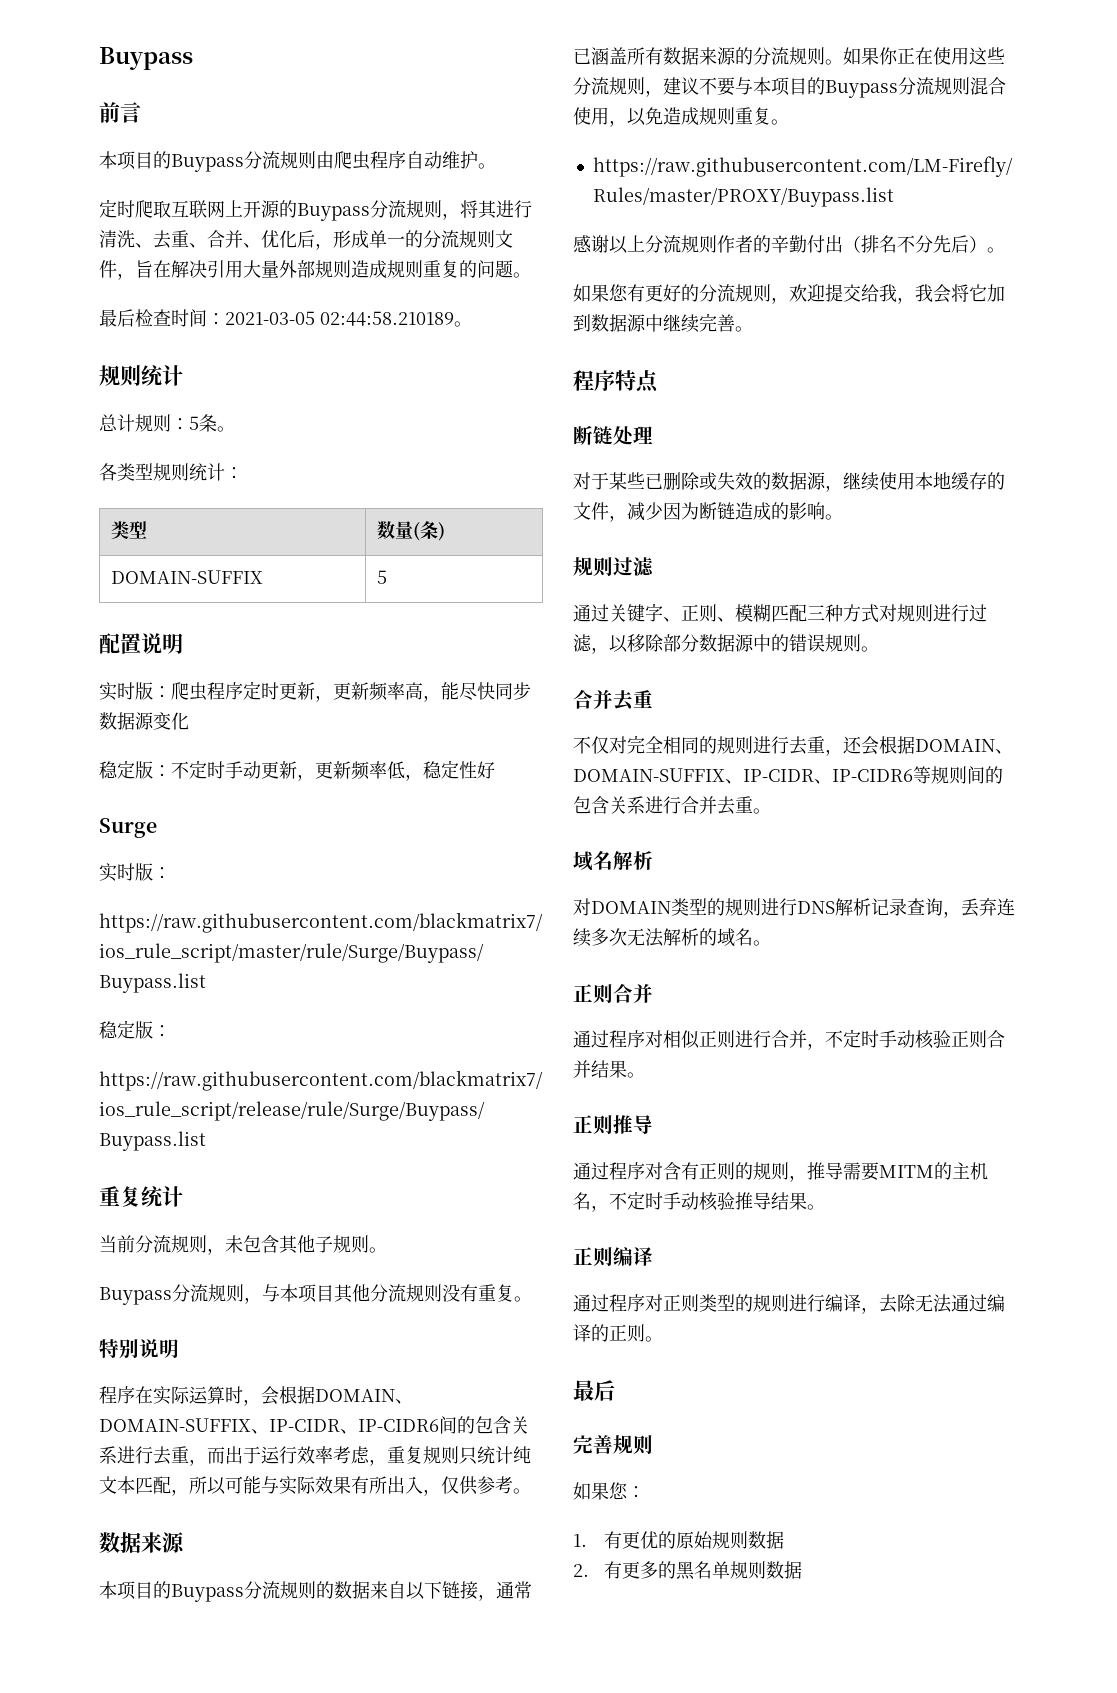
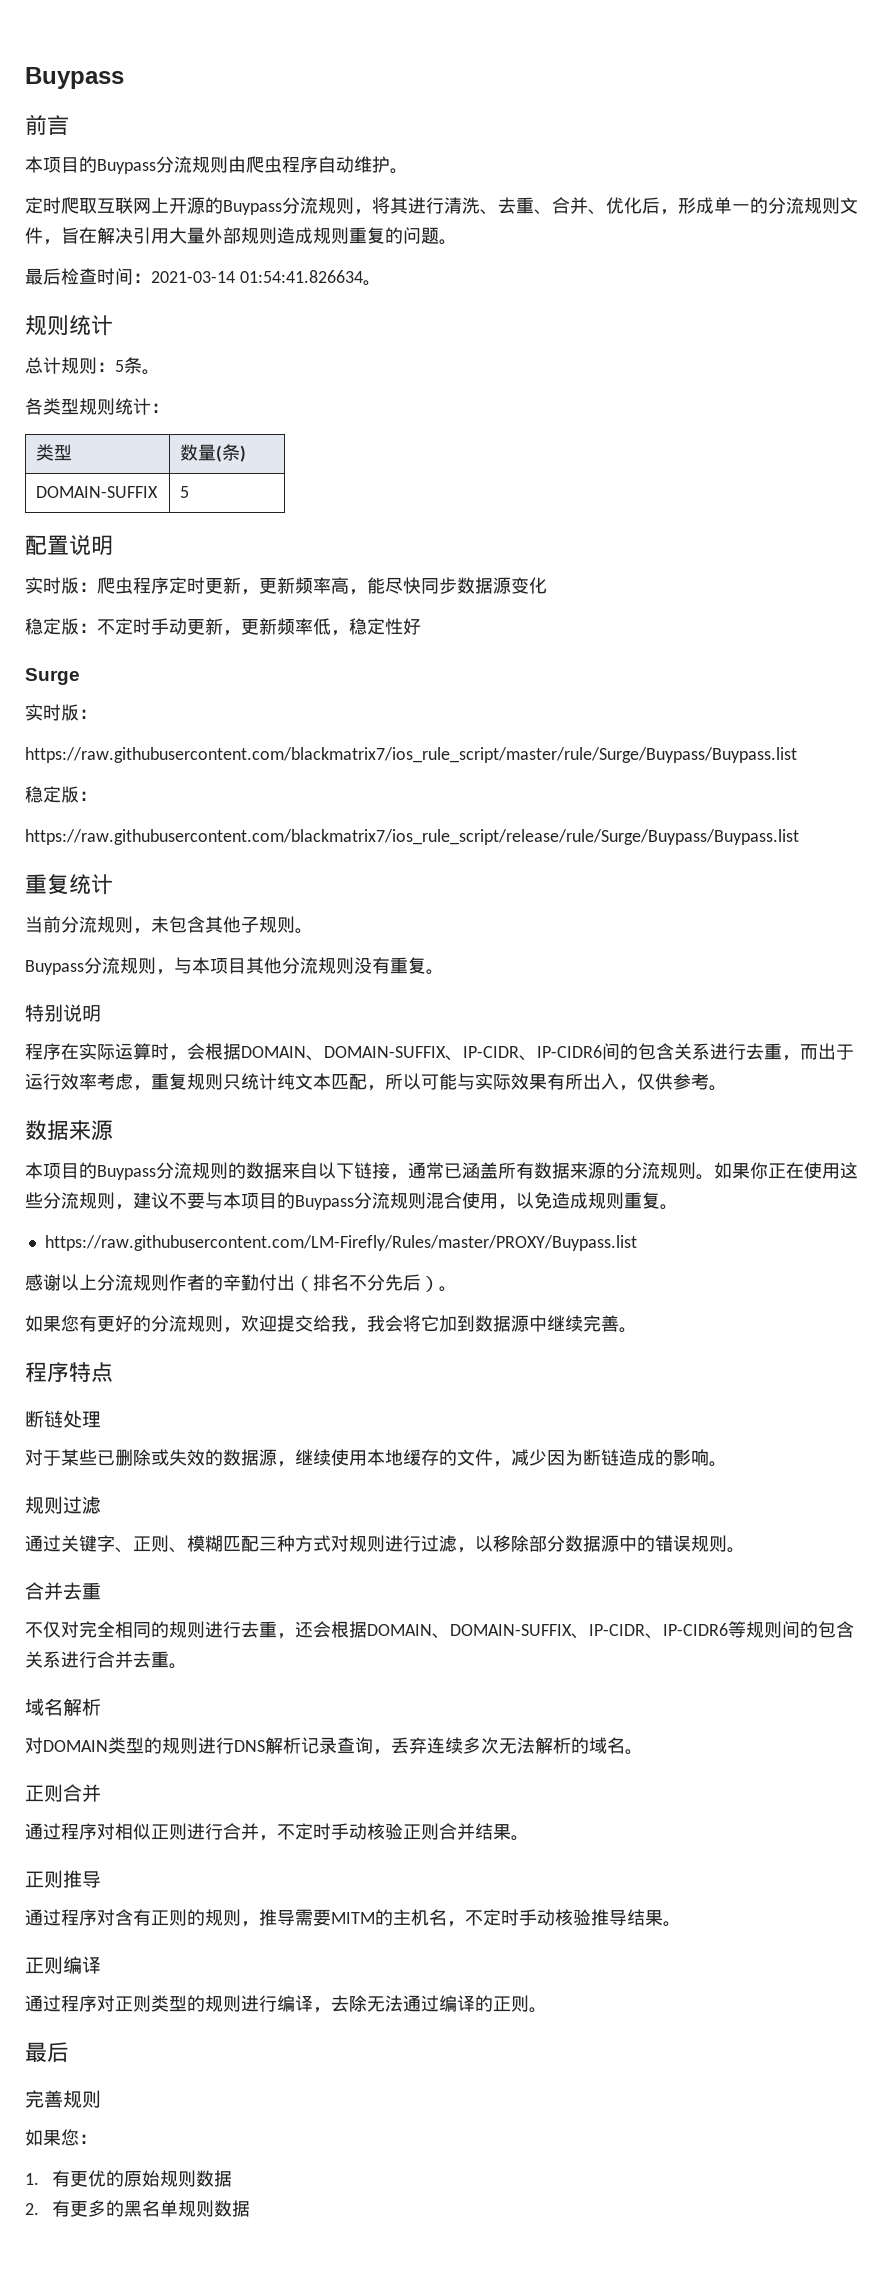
- 最后检查时间：2021-03-05 02:44:58.210189。
+ 最后检查时间：2021-03-14 01:54:41.826634。

